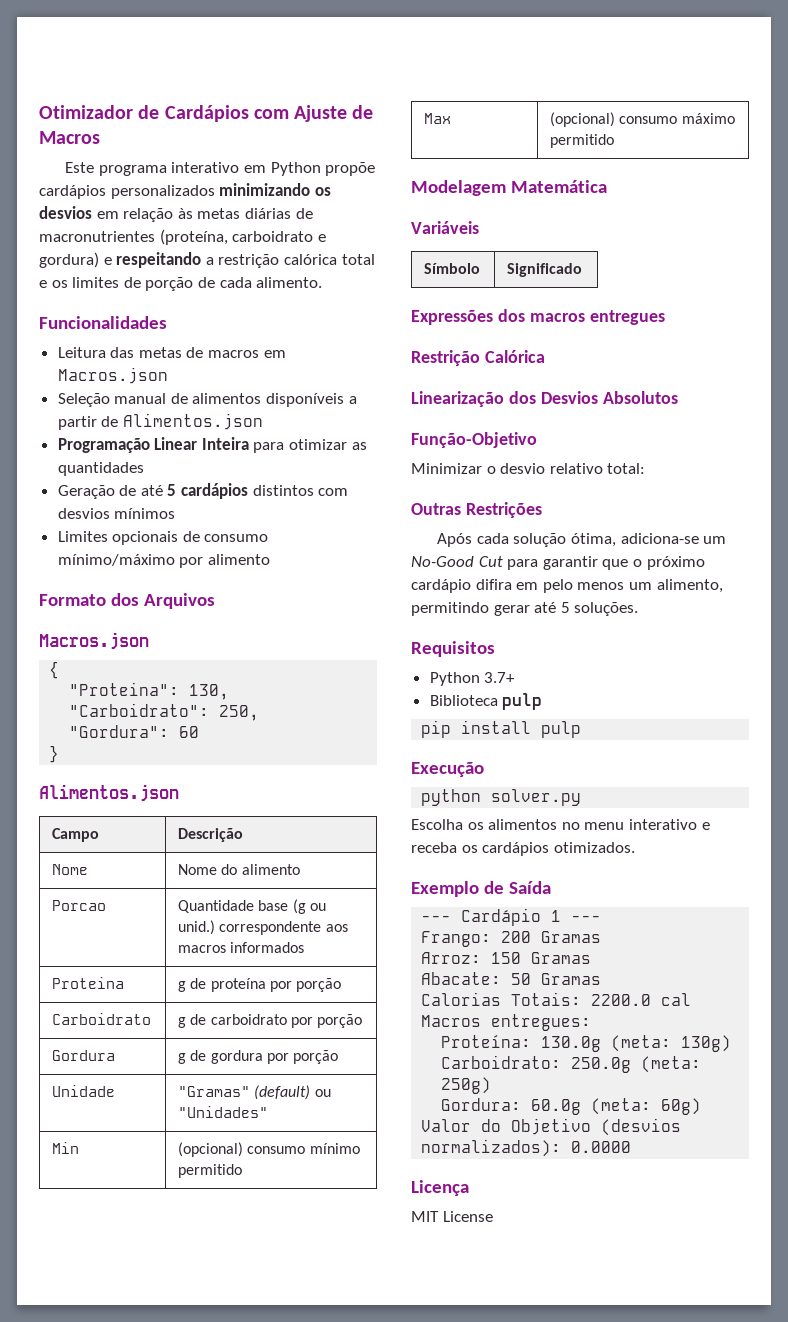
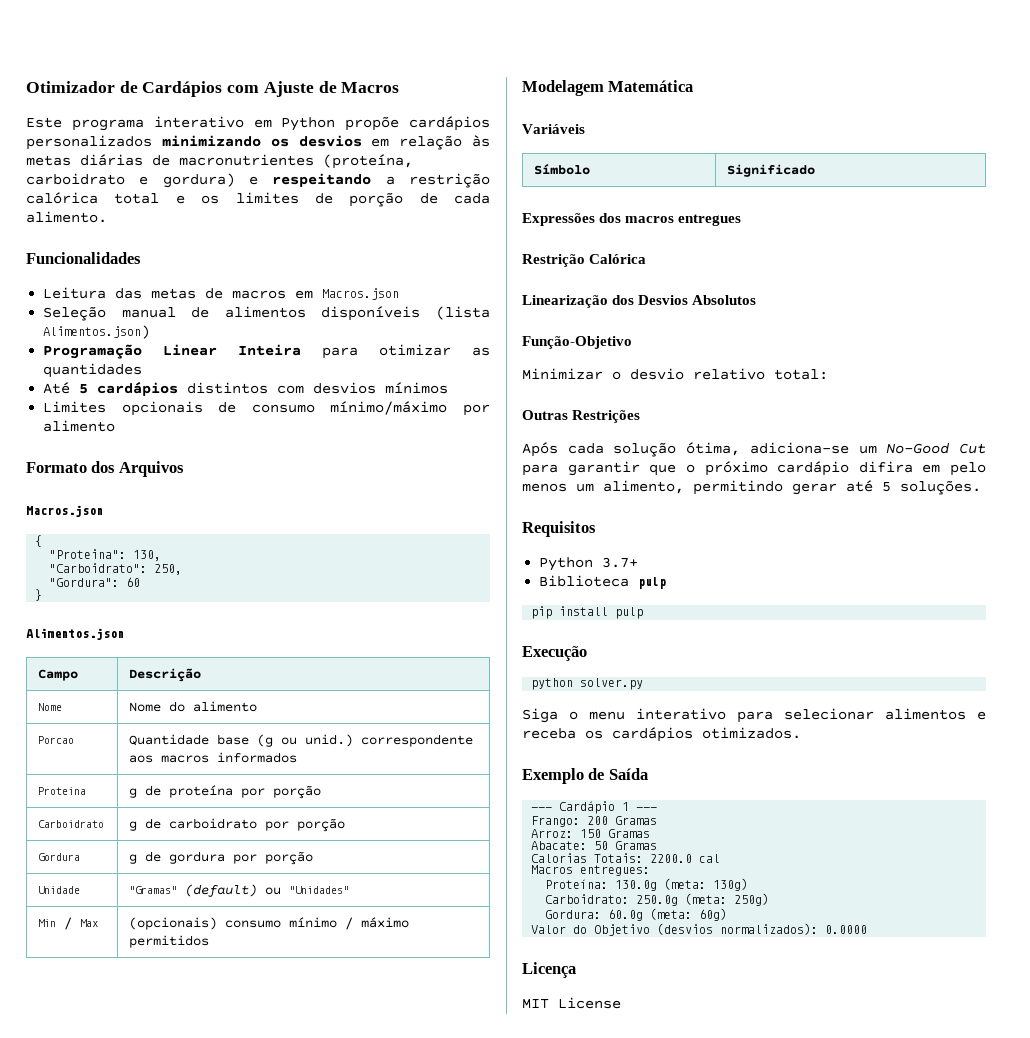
- Seleção manual de alimentos disponíveis a partir de Alimentos.json
+ Seleção manual de alimentos disponíveis (lista Alimentos.json)
- Geração de até 5 cardápios distintos com desvios mínimos
+ Até 5 cardápios distintos com desvios mínimos
- Min | (opcional) consumo mínimo permitido
- Max | (opcional) consumo máximo permitido
+ Min / Max | (opcionais) consumo mínimo / máximo permitidos
- Escolha os alimentos no menu interativo e receba os cardápios otimizados.
+ Siga o menu interativo para selecionar alimentos e receba os cardápios otimizados.

